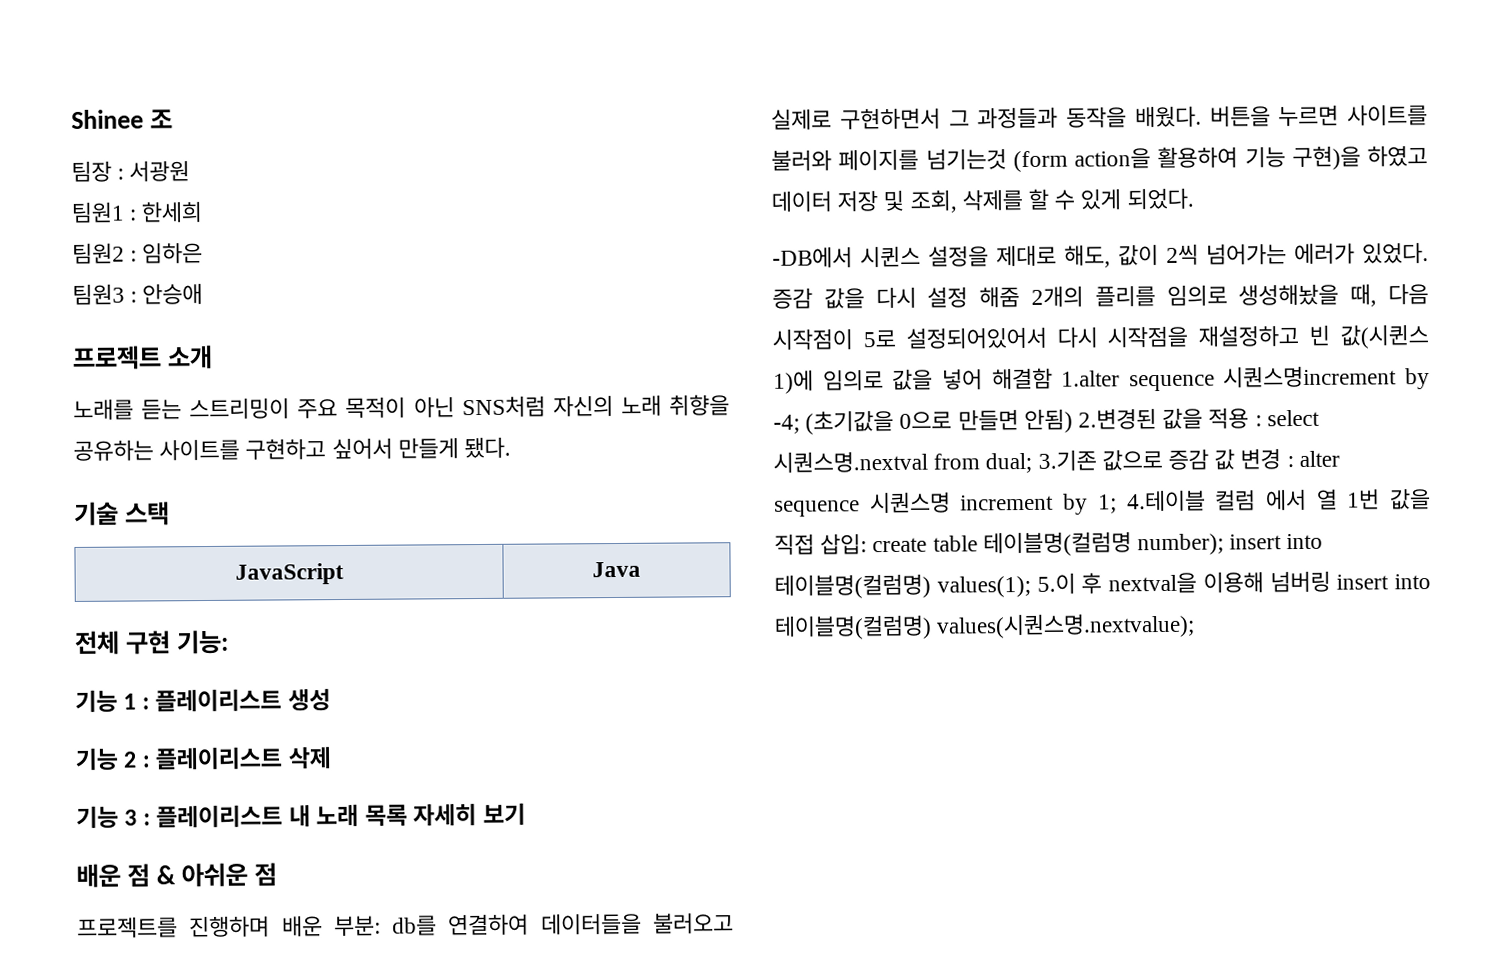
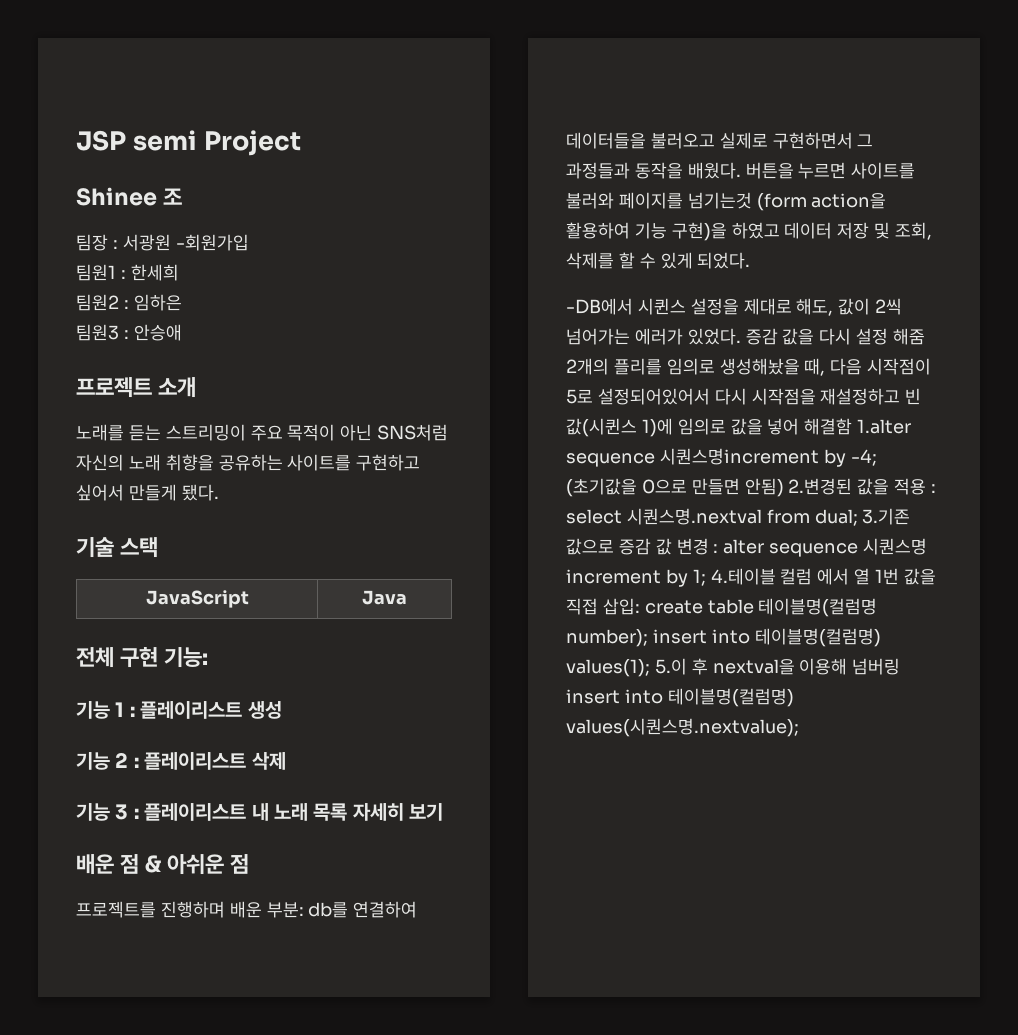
+ JSP semi Project
- 팀장 : 서광원
+ 팀장 : 서광원 -회원가입

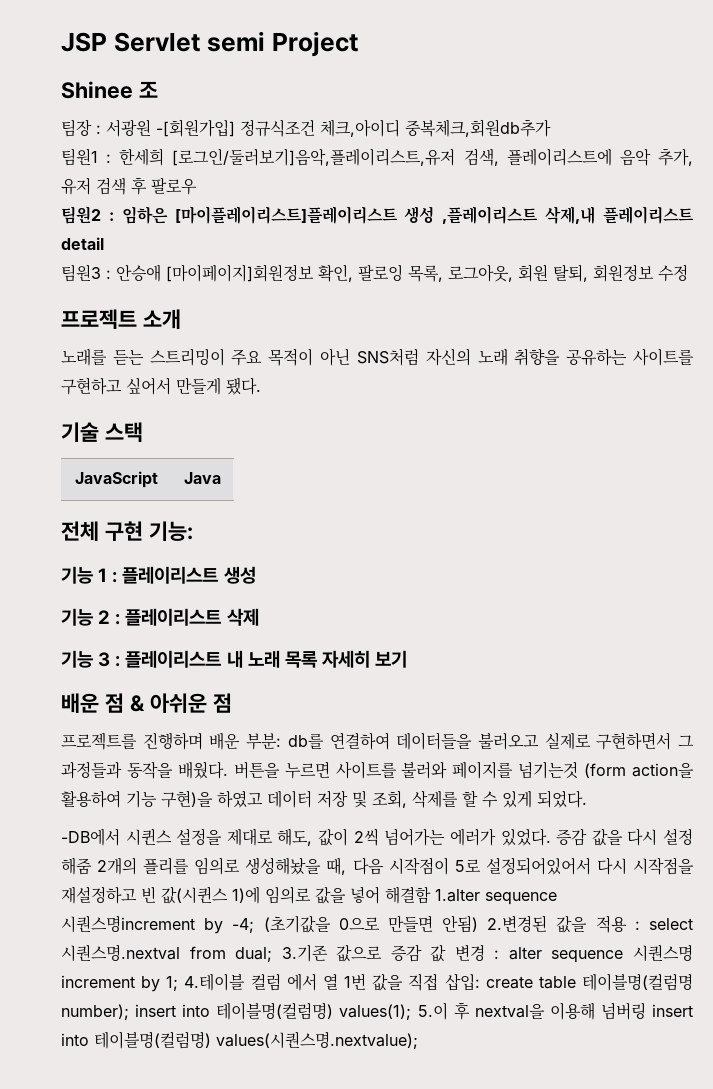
- JSP semi Project
+ JSP Servlet semi Project
- 팀장 : 서광원 -회원가입
+ 팀장 : 서광원 -[회원가입] 정규식조건 체크,아이디 중복체크,회원db추가
- 팀원1 : 한세희
- 팀원2 : 임하은
- 팀원3 : 안승애
+ 팀원1 : 한세희 [로그인/둘러보기]음악,플레이리스트,유저 검색, 플레이리스트에 음악 추가, 유저 검색 후 팔로우
+ 팀원2 : 임하은 [마이플레이리스트]플레이리스트 생성 ,플레이리스트 삭제,내 플레이리스트 detail
+ 팀원3 : 안승애 [마이페이지]회원정보 확인, 팔로잉 목록, 로그아웃, 회원 탈퇴, 회원정보 수정

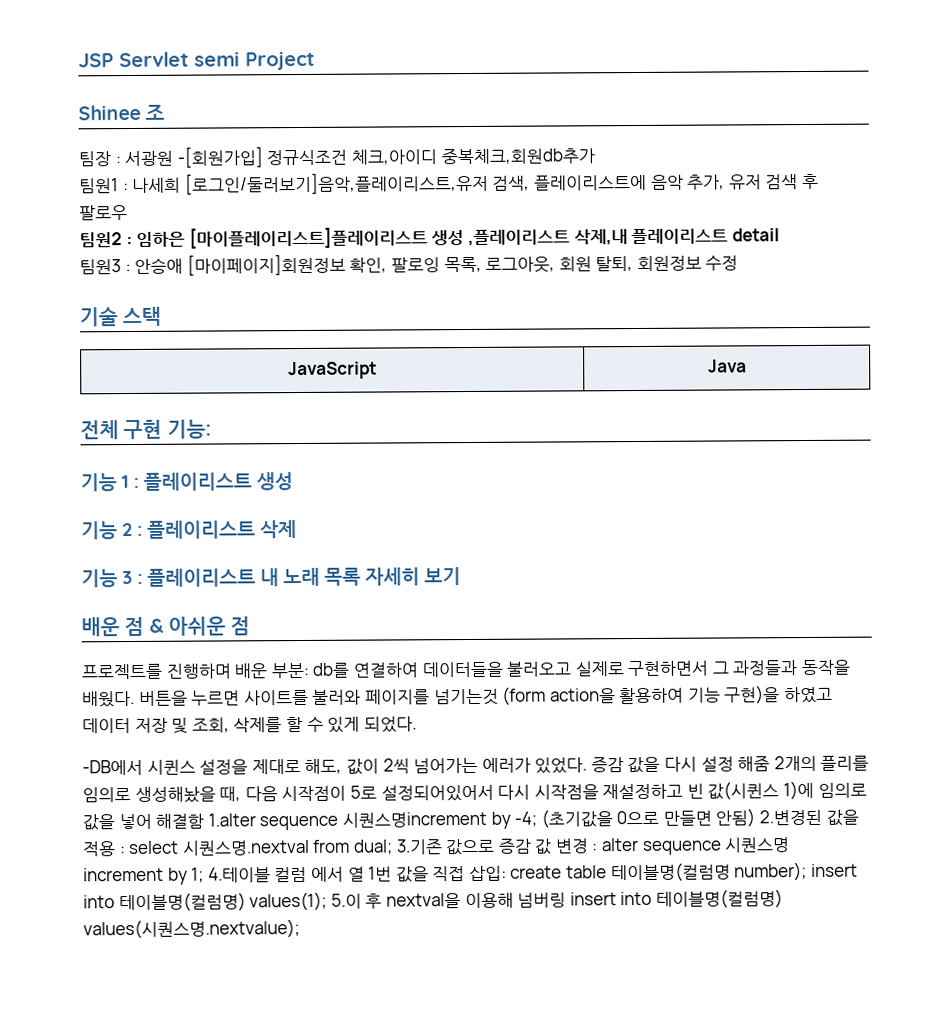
- 팀원1 : 한세희 [로그인/둘러보기]음악,플레이리스트,유저 검색, 플레이리스트에 음악 추가, 유저 검색 후 팔로우
+ 팀원1 : 나세희 [로그인/둘러보기]음악,플레이리스트,유저 검색, 플레이리스트에 음악 추가, 유저 검색 후 팔로우
- 프로젝트 소개
- 노래를 듣는 스트리밍이 주요 목적이 아닌 SNS처럼 자신의 노래 취향을 공유하는 사이트를 구현하고 싶어서 만들게 됐다.

